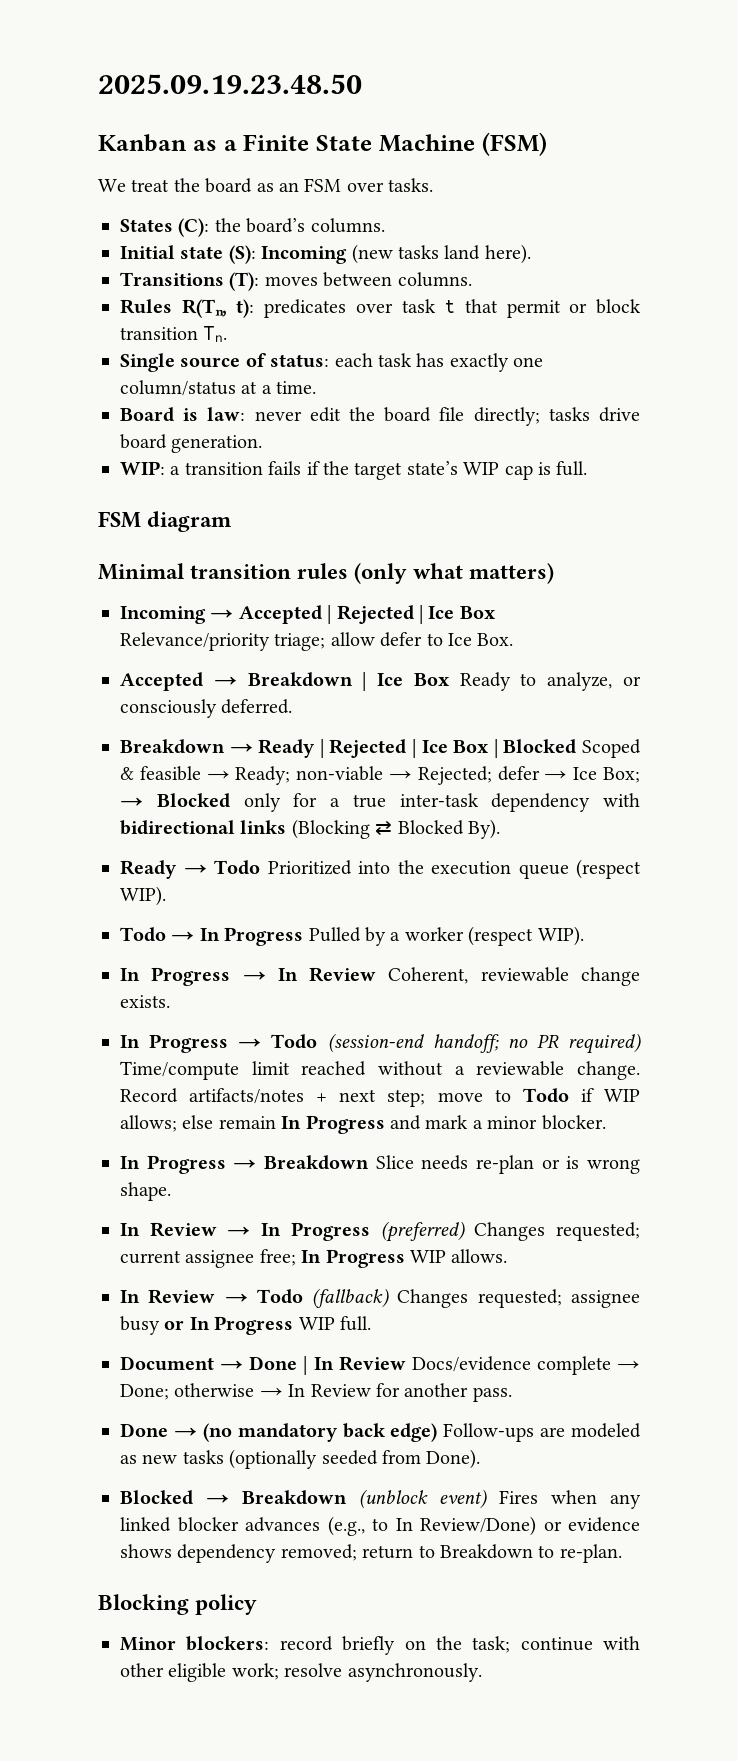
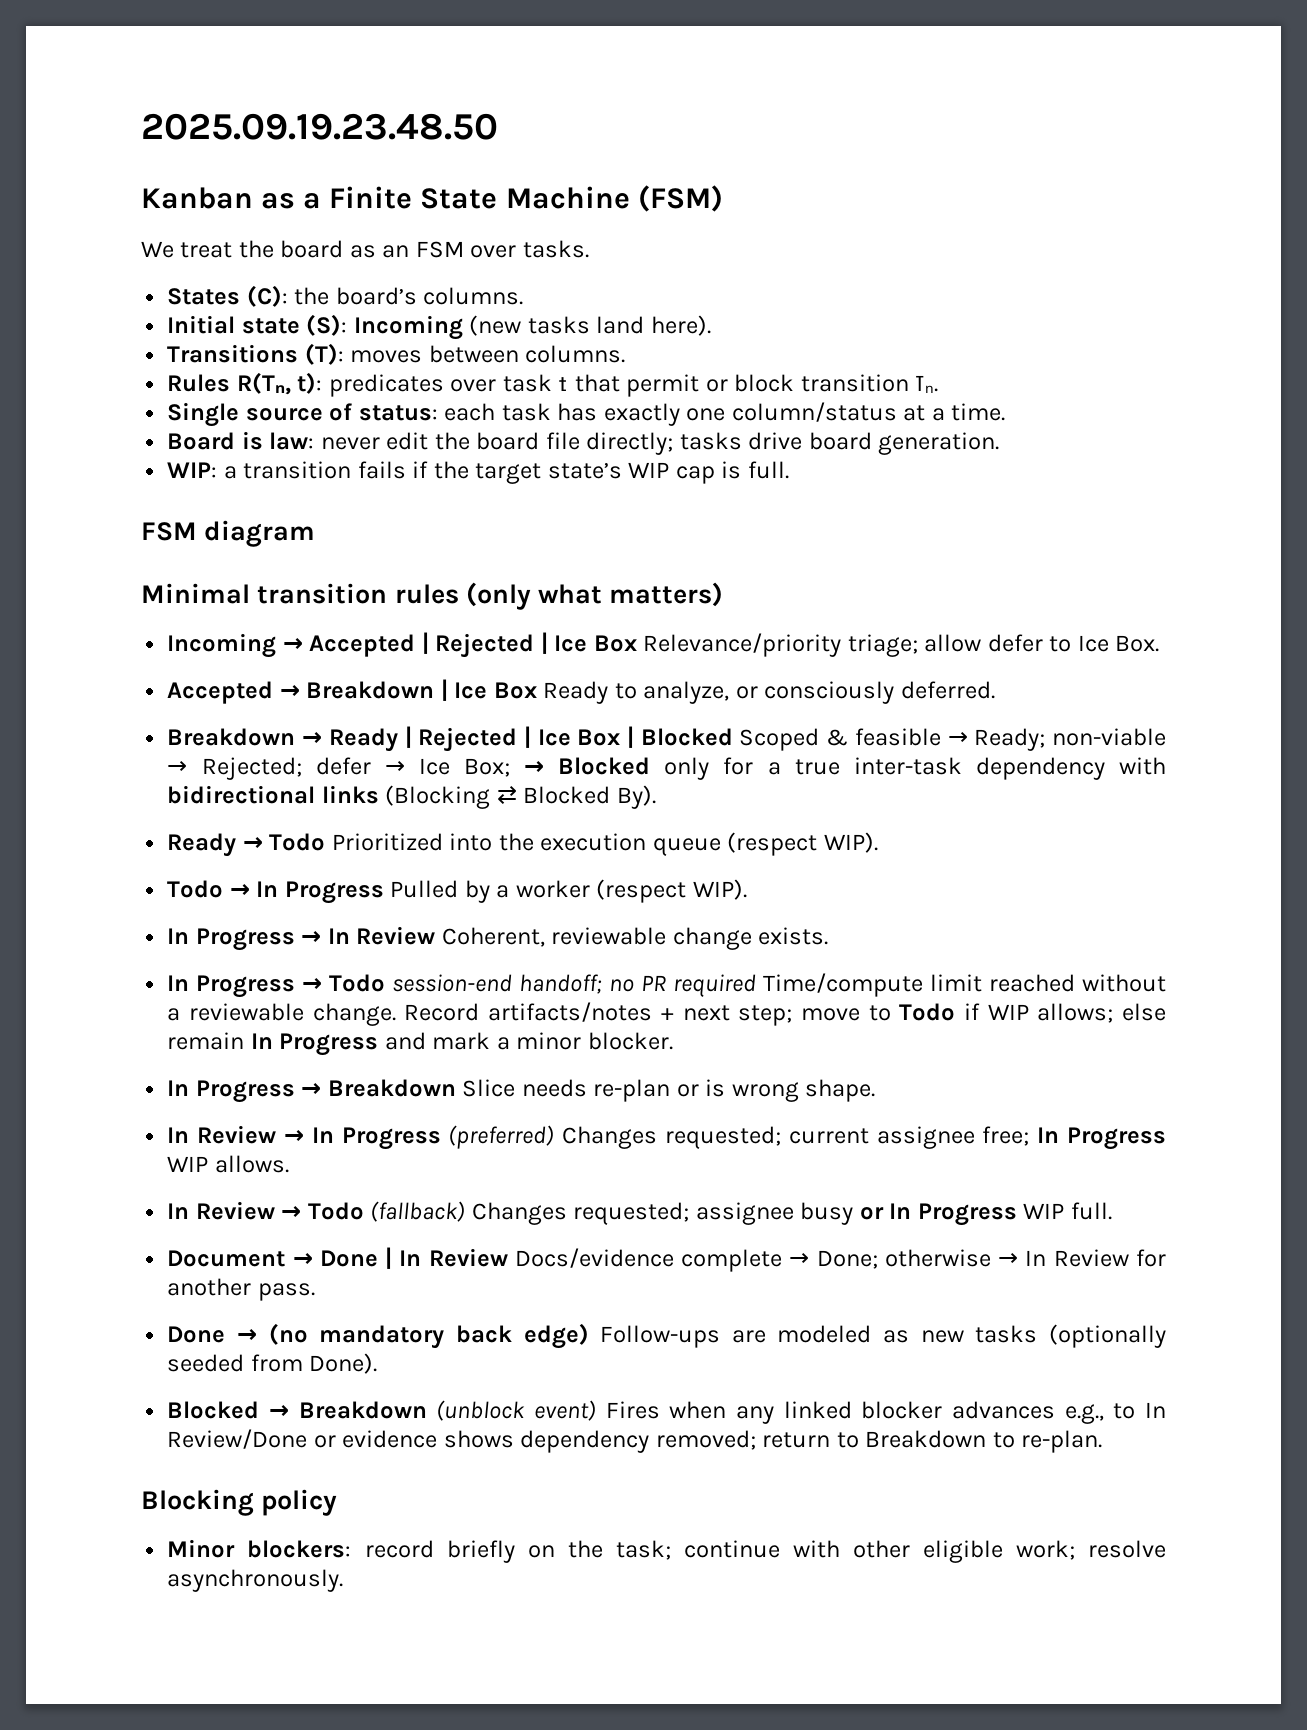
- In Progress → Todo (session-end handoff; no PR required) Time/compute limit reached without a reviewable change.
+ In Progress → Todo session-end handoff; no PR required Time/compute limit reached without a reviewable change.
- Blocked → Breakdown (unblock event) Fires when any linked blocker advances (e.g., to In Review/Done) or evidence shows dependency removed; return to Breakdown to re-plan.
+ Blocked → Breakdown (unblock event) Fires when any linked blocker advances e.g., to In Review/Done or evidence shows dependency removed; return to Breakdown to re-plan.

